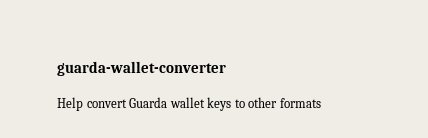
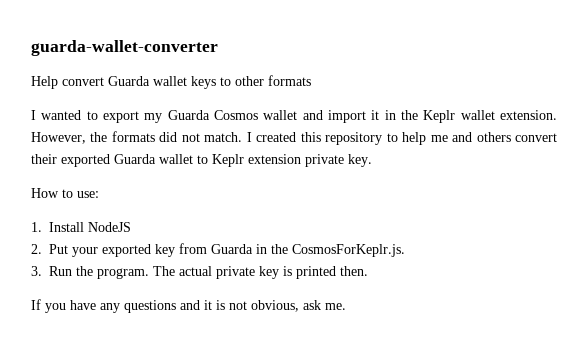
+ I wanted to export my Guarda Cosmos wallet and import it in the Keplr wallet extension. However, the formats did not match. I created this repository to help me and others convert their exported Guarda wallet to Keplr extension private key.
+ How to use:
+ 1. Install NodeJS
+ 2. Put your exported key from Guarda in the CosmosForKeplr.js.
+ 3. Run the program. The actual private key is printed then.
+ If you have any questions and it is not obvious, ask me.

